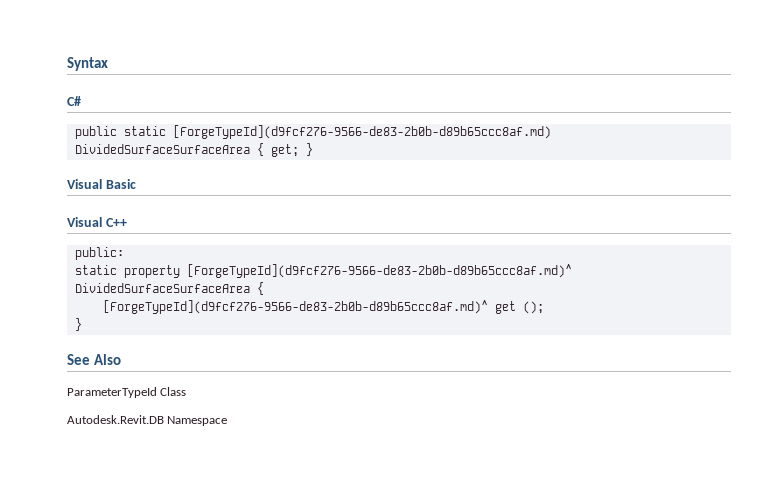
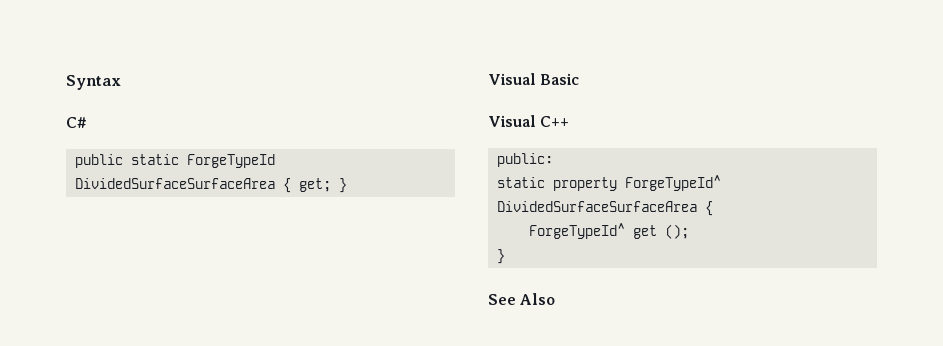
- public static [ForgeTypeId](d9fcf276-9566-de83-2b0b-d89b65ccc8af.md) DividedSurfaceSurfaceArea { get; }
+ public static ForgeTypeId DividedSurfaceSurfaceArea { get; }
- static property [ForgeTypeId](d9fcf276-9566-de83-2b0b-d89b65ccc8af.md)^ DividedSurfaceSurfaceArea {
+ static property ForgeTypeId^ DividedSurfaceSurfaceArea {
- [ForgeTypeId](d9fcf276-9566-de83-2b0b-d89b65ccc8af.md)^ get ();
+ ForgeTypeId^ get ();
- ParameterTypeId Class
- Autodesk.Revit.DB Namespace

